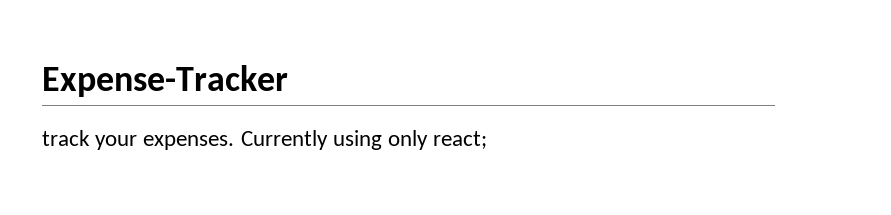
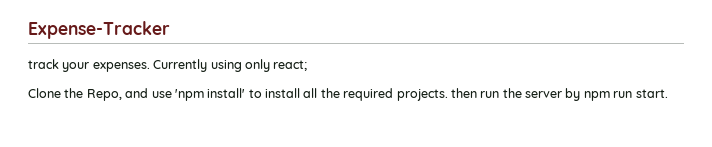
+ Clone the Repo, and use 'npm install' to install all the required projects. then run the server by npm run start.

